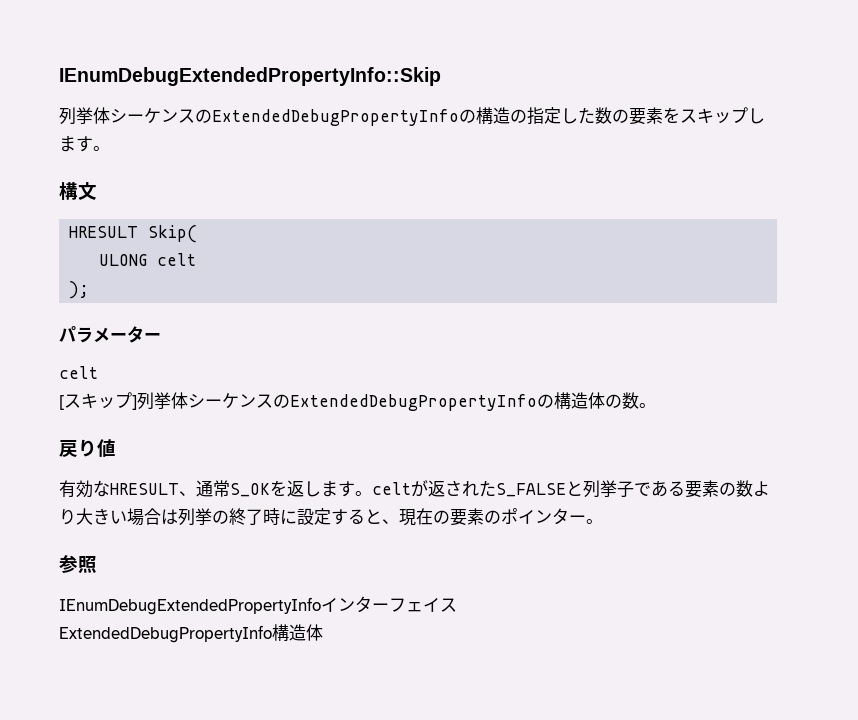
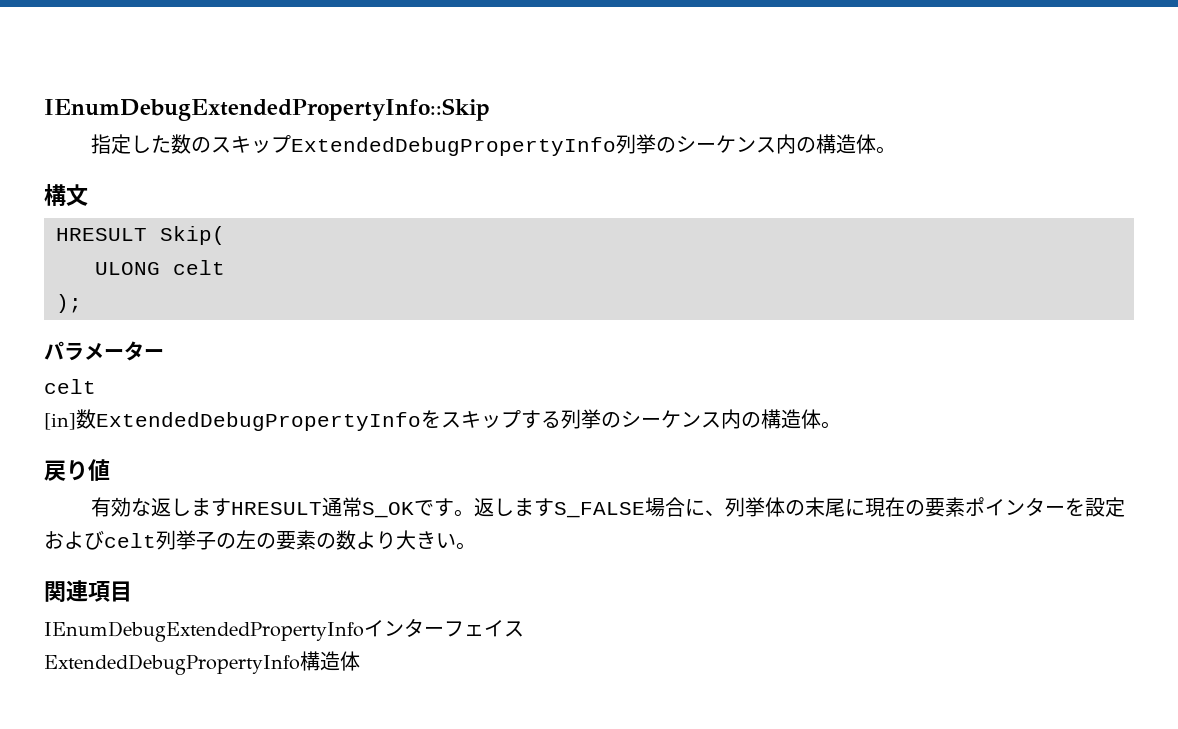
- 列挙体シーケンスのExtendedDebugPropertyInfoの構造の指定した数の要素をスキップします。
+ 指定した数のスキップExtendedDebugPropertyInfo列挙のシーケンス内の構造体。
- [スキップ]列挙体シーケンスのExtendedDebugPropertyInfoの構造体の数。
+ [in]数ExtendedDebugPropertyInfoをスキップする列挙のシーケンス内の構造体。
- 有効なHRESULT、通常S_OKを返します。celtが返されたS_FALSEと列挙子である要素の数より大きい場合は列挙の終了時に設定すると、現在の要素のポインター。
- 参照
+ 有効な返しますHRESULT通常S_OKです。返しますS_FALSE場合に、列挙体の末尾に現在の要素ポインターを設定およびcelt列挙子の左の要素の数より大きい。
+ 関連項目

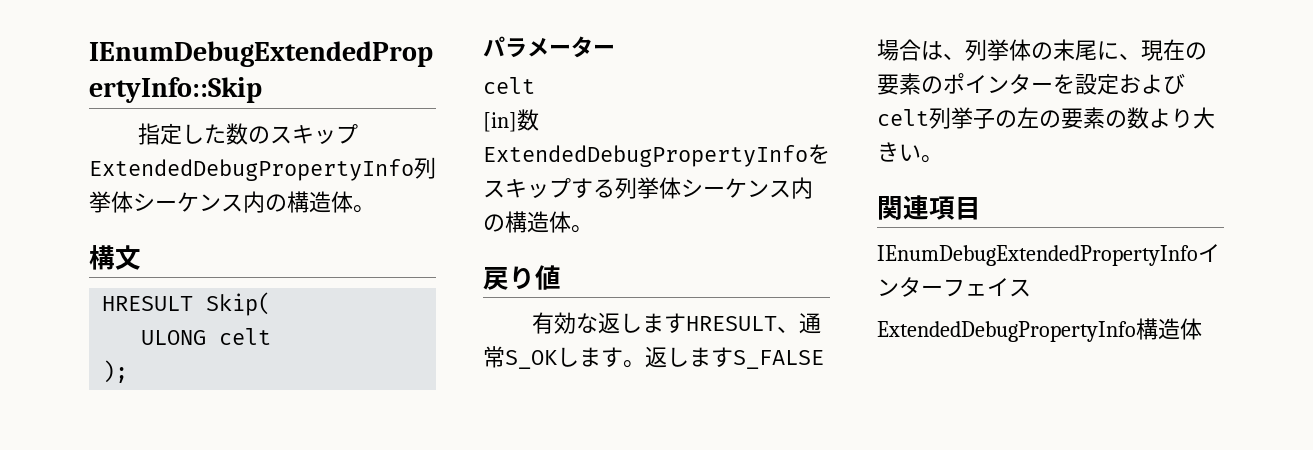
- 指定した数のスキップExtendedDebugPropertyInfo列挙のシーケンス内の構造体。
+ 指定した数のスキップExtendedDebugPropertyInfo列挙体シーケンス内の構造体。
- [in]数ExtendedDebugPropertyInfoをスキップする列挙のシーケンス内の構造体。
+ [in]数ExtendedDebugPropertyInfoをスキップする列挙体シーケンス内の構造体。
- 有効な返しますHRESULT通常S_OKです。
+ 有効な返しますHRESULT、通常S_OKします。
- 返しますS_FALSE場合に、列挙体の末尾に現在の要素ポインターを設定およびcelt列挙子の左の要素の数より大きい。
+ 返しますS_FALSE場合は、列挙体の末尾に、現在の要素のポインターを設定およびcelt列挙子の左の要素の数より大きい。

